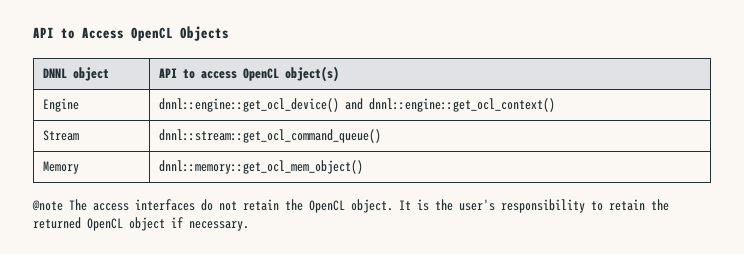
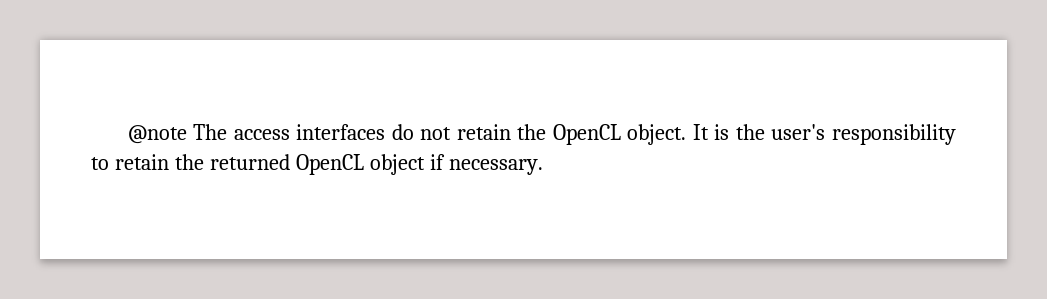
- API to Access OpenCL Objects
- DNNL object | API to access OpenCL object(s)
- Engine | dnnl::engine::get_ocl_device() and dnnl::engine::get_ocl_context()
- Stream | dnnl::stream::get_ocl_command_queue()
- Memory | dnnl::memory::get_ocl_mem_object()

